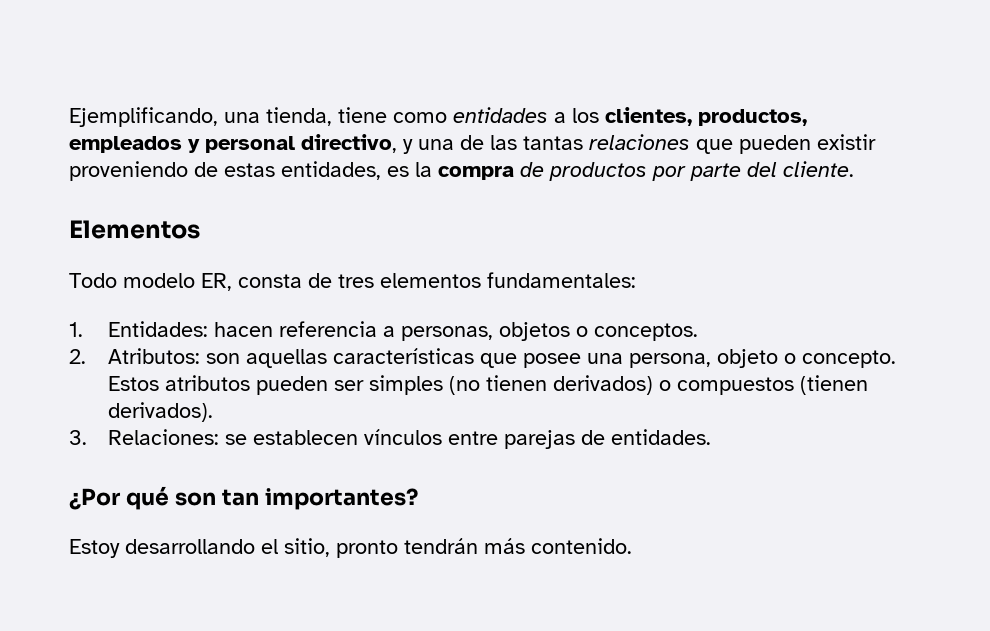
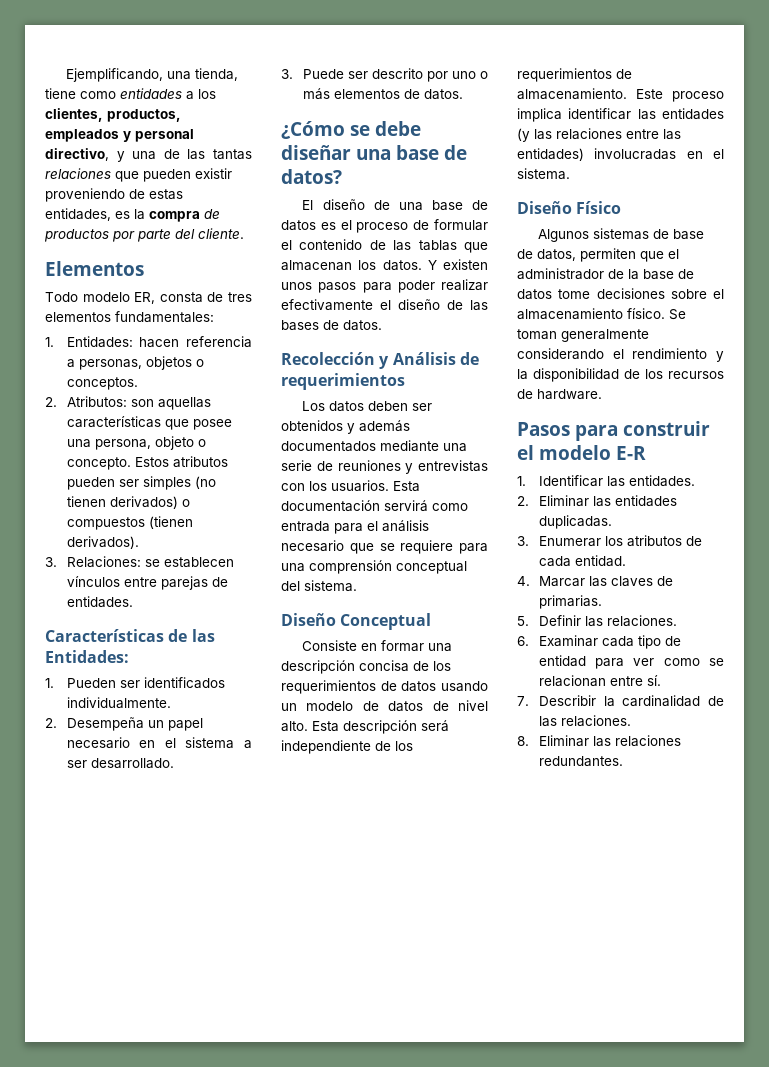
- ¿Por qué son tan importantes?
- Estoy desarrollando el sitio, pronto tendrán más contenido.
+ Características de las Entidades:
+ 1. Pueden ser identificados individualmente.
+ 2. Desempeña un papel necesario en el sistema a ser desarrollado.
+ 3. Puede ser descrito por uno o más elementos de datos.
+ ¿Cómo se debe diseñar una base de datos?
+ El diseño de una base de datos es el proceso de formular el contenido de las tablas que almacenan los datos. Y existen unos pasos para poder realizar efectivamente el diseño de las bases de datos.
+ Recolección y Análisis de requerimientos
+ Los datos deben ser obtenidos y además documentados mediante una serie de reuniones y entrevistas con los usuarios. Esta documentación servirá como entrada para el análisis necesario que se requiere para una comprensión conceptual del sistema.
+ Diseño Conceptual
+ Consiste en formar una descripción concisa de los requerimientos de datos usando un modelo de datos de nivel alto. Esta descripción será independiente de los requerimientos de almacenamiento. Este proceso implica identificar las entidades (y las relaciones entre las entidades) involucradas en el sistema.
+ Diseño Físico
+ Algunos sistemas de base de datos, permiten que el administrador de la base de datos tome decisiones sobre el almacenamiento físico. Se toman generalmente considerando el rendimiento y la disponibilidad de los recursos de hardware.
+ Pasos para construir el modelo E-R
+ 1. Identificar las entidades.
+ 2. Eliminar las entidades duplicadas.
+ 3. Enumerar los atributos de cada entidad.
+ 4. Marcar las claves de primarias.
+ 5. Definir las relaciones.
+ 6. Examinar cada tipo de entidad para ver como se relacionan entre sí.
+ 7. Describir la cardinalidad de las relaciones.
+ 8. Eliminar las relaciones redundantes.

